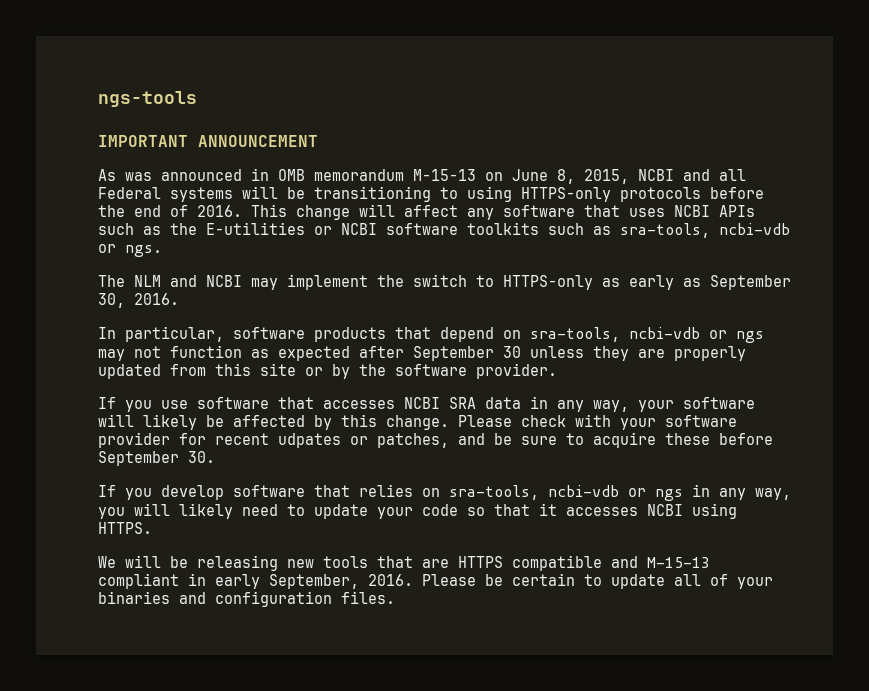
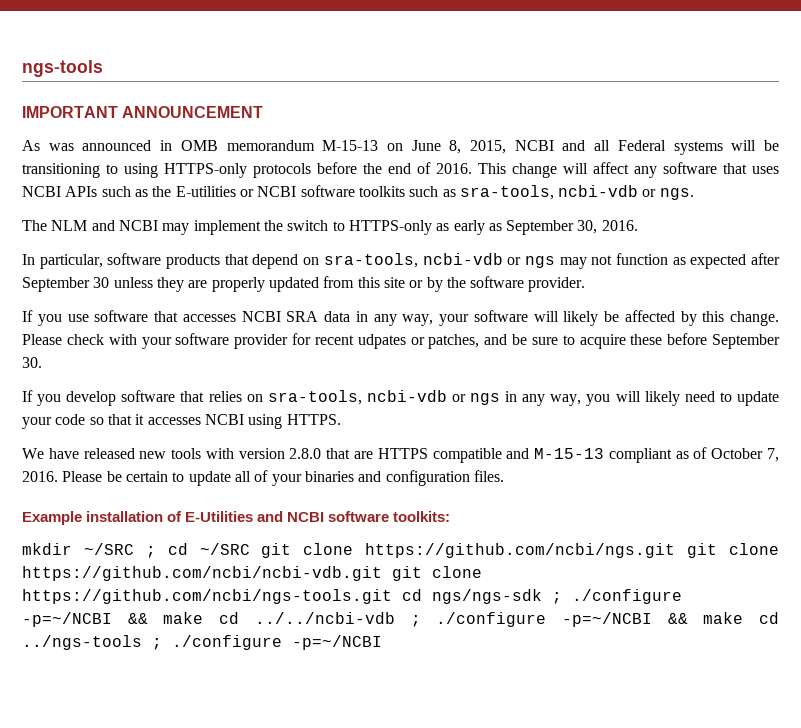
- We will be releasing new tools that are HTTPS compatible and M-15-13 compliant in early September, 2016.
+ We have released new tools with version 2.8.0 that are HTTPS compatible and M-15-13 compliant as of October 7, 2016.
+ Example installation of E-Utilities and NCBI software toolkits:
+ mkdir ~/SRC ; cd ~/SRC git clone https://github.com/ncbi/ngs.git git clone https://github.com/ncbi/ncbi-vdb.git git clone https://github.com/ncbi/ngs-tools.git cd ngs/ngs-sdk ; ./configure -p=~/NCBI && make cd ../../ncbi-vdb ; ./configure -p=~/NCBI && make cd ../ngs-tools ; ./configure -p=~/NCBI

